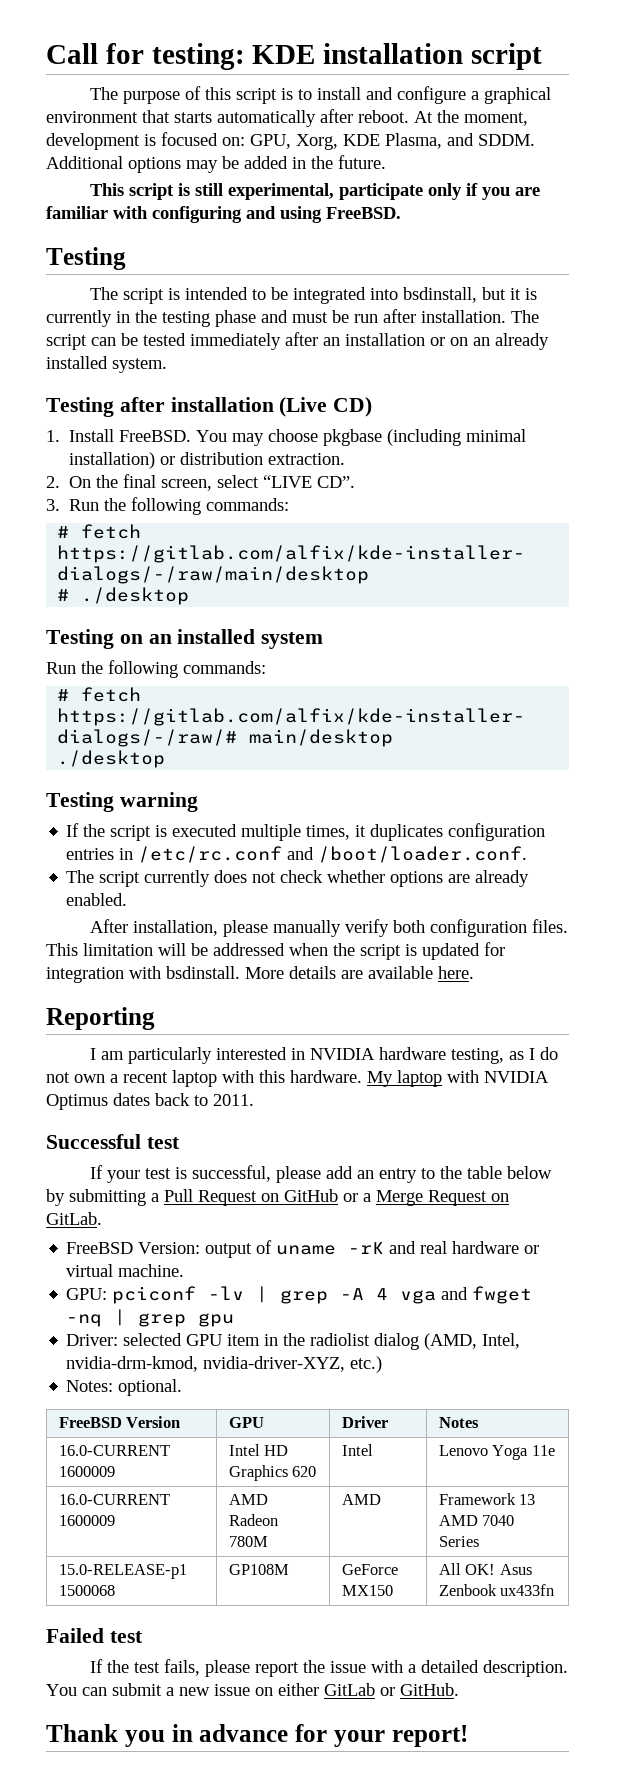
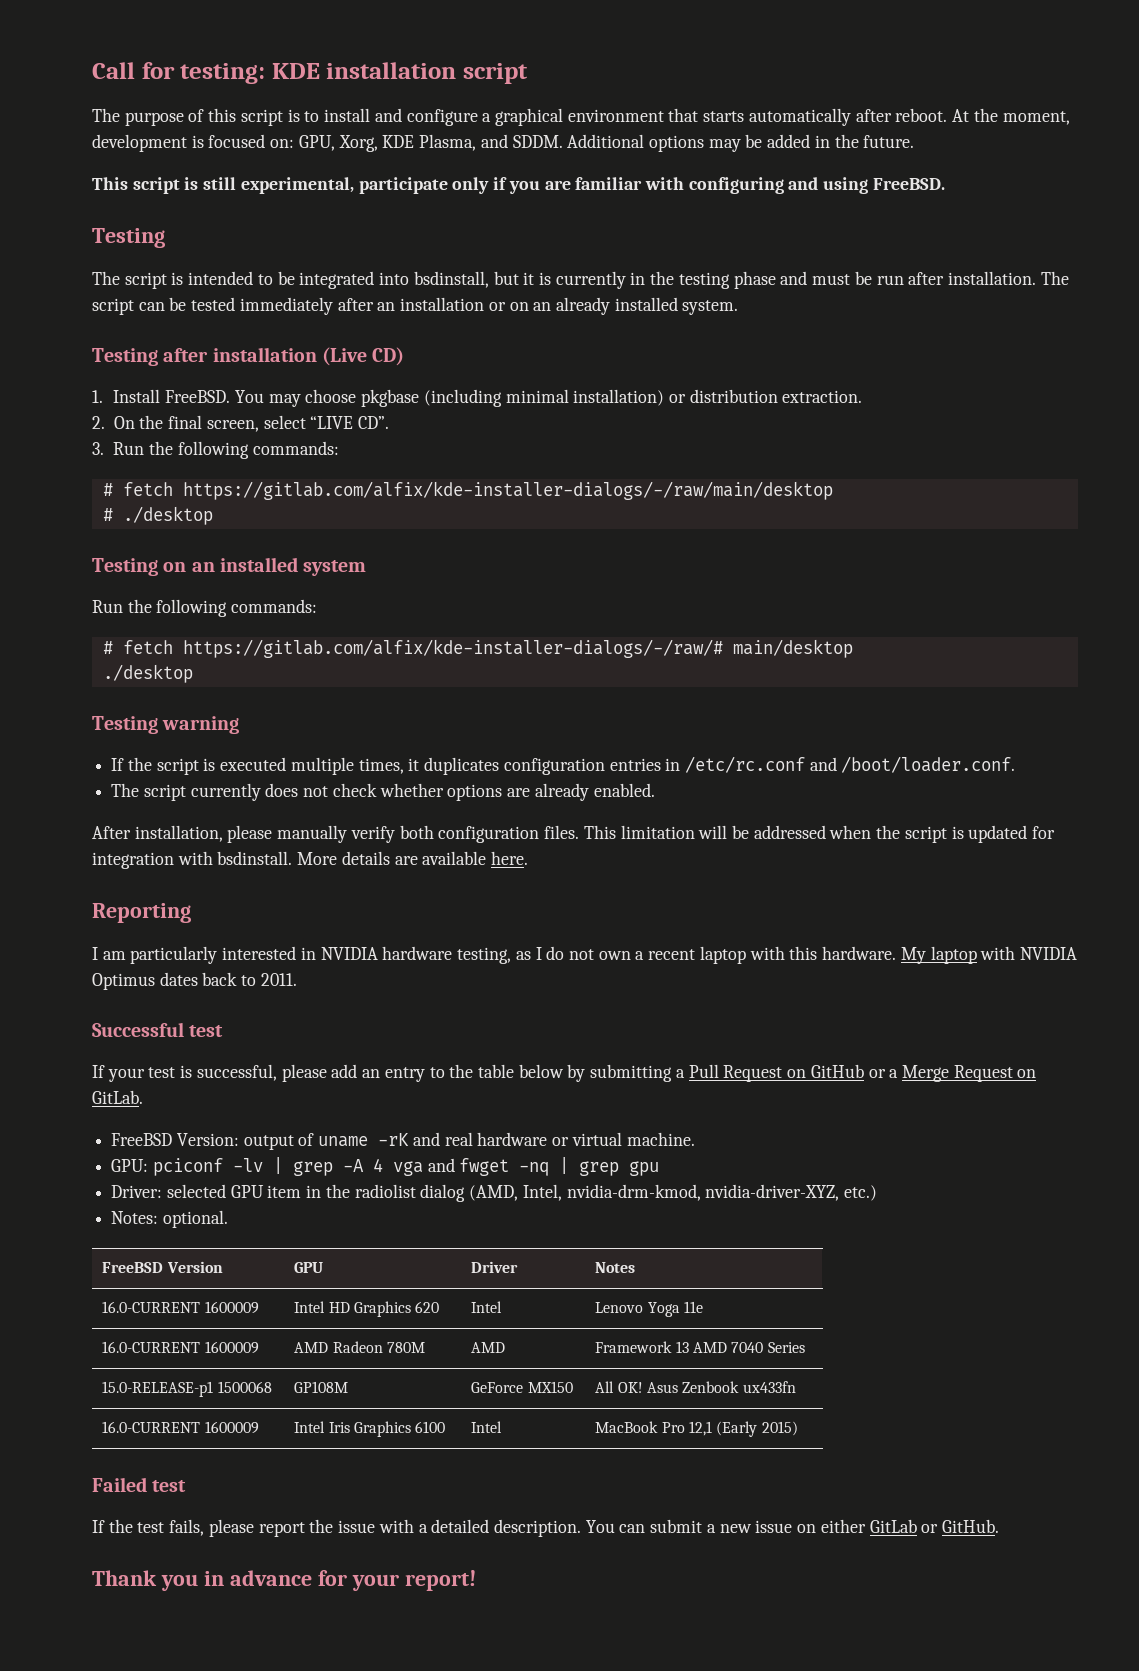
+ 16.0-CURRENT 1600009 | Intel Iris Graphics 6100 | Intel | MacBook Pro 12,1 (Early 2015)

